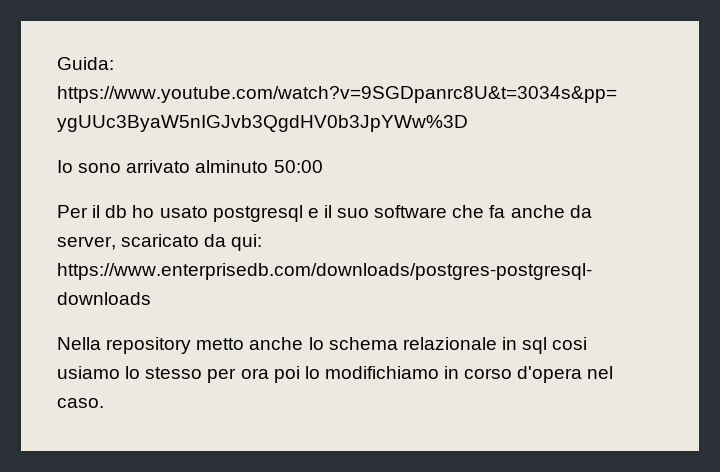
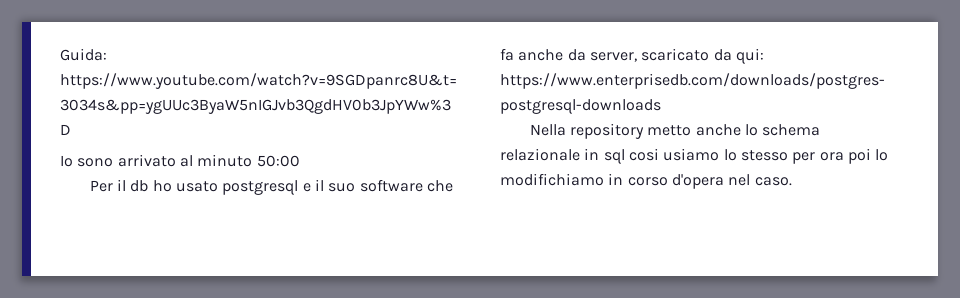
- Io sono arrivato alminuto 50:00
+ Io sono arrivato al minuto 50:00

